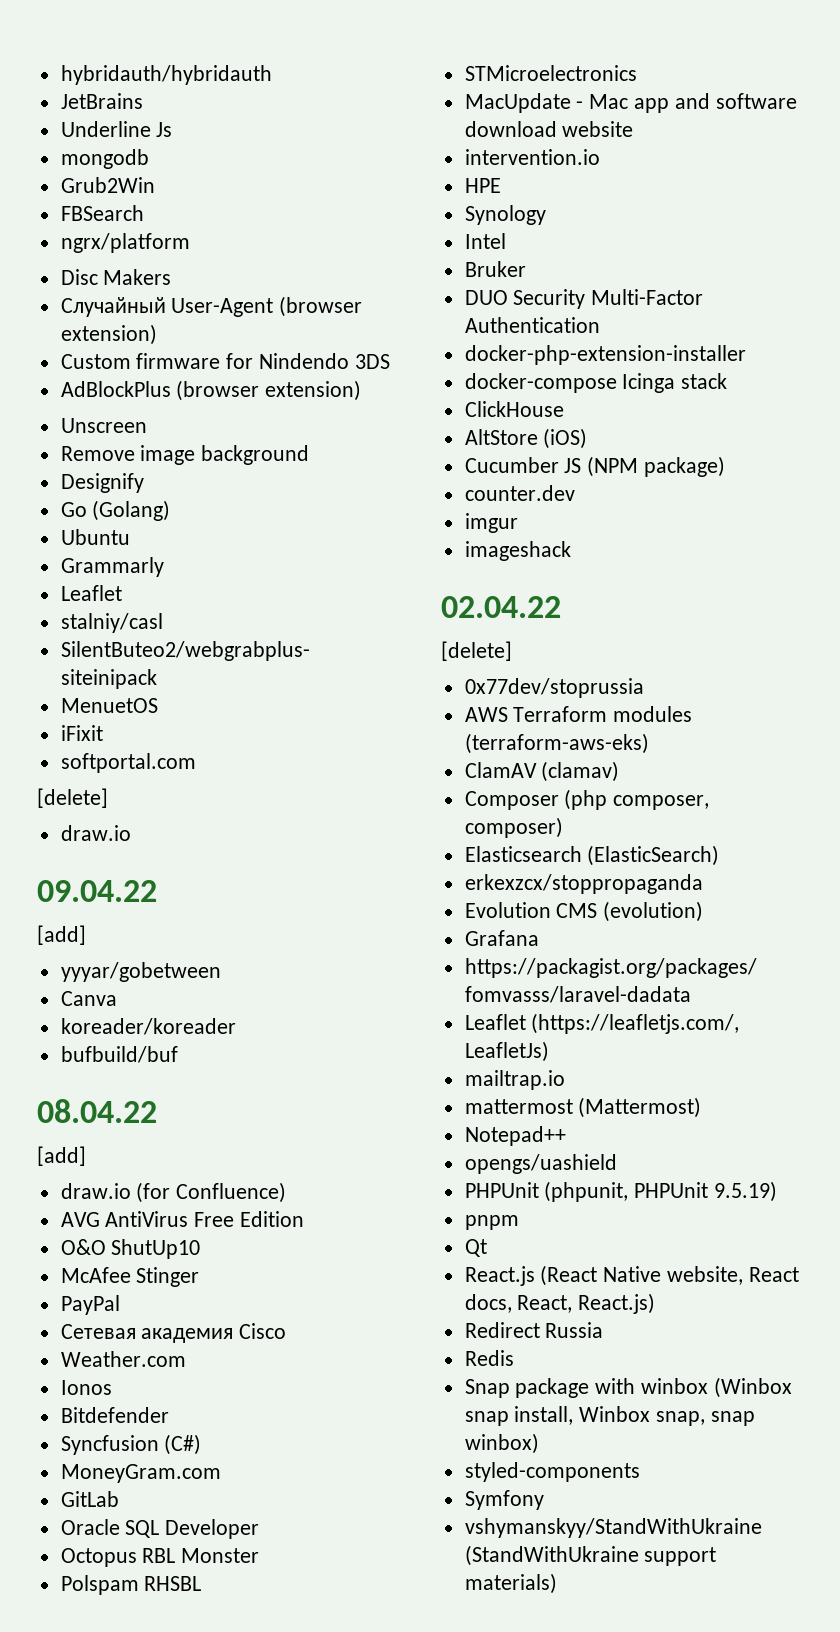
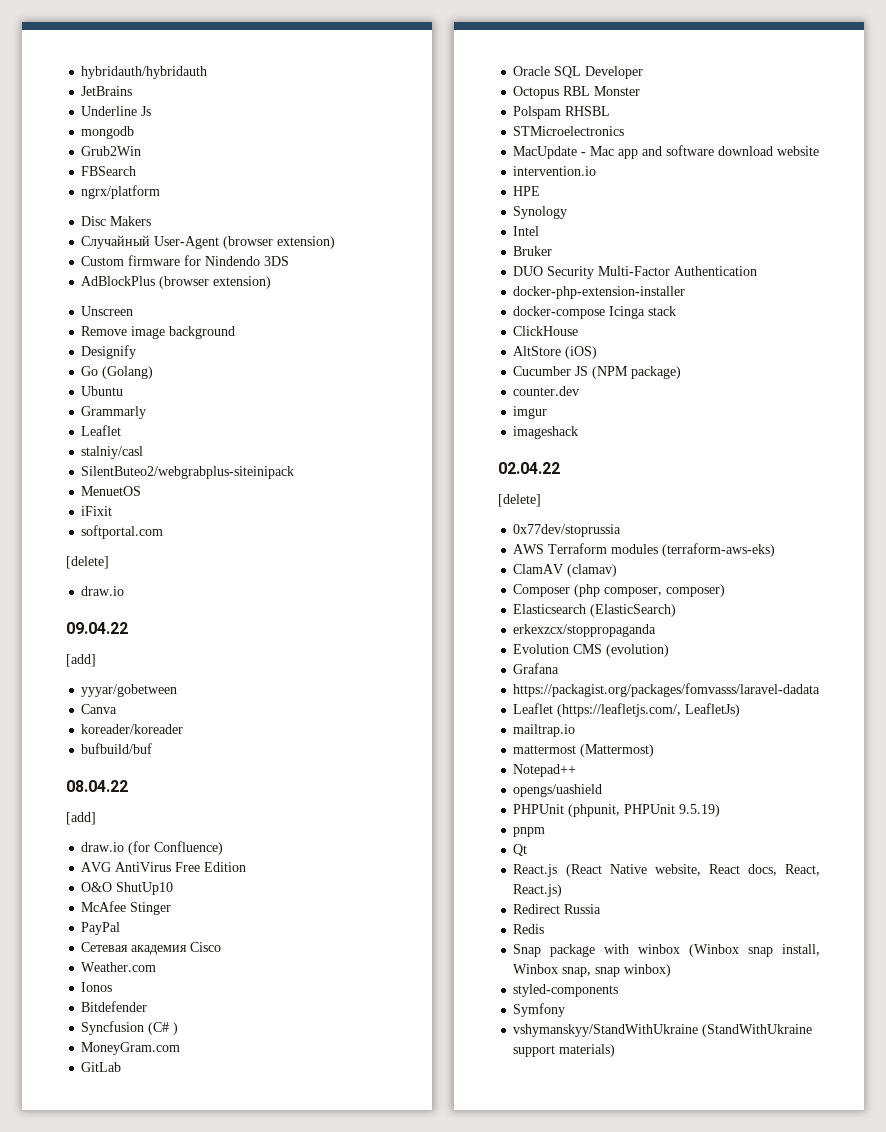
- Syncfusion (C#)
+ Syncfusion (C# )

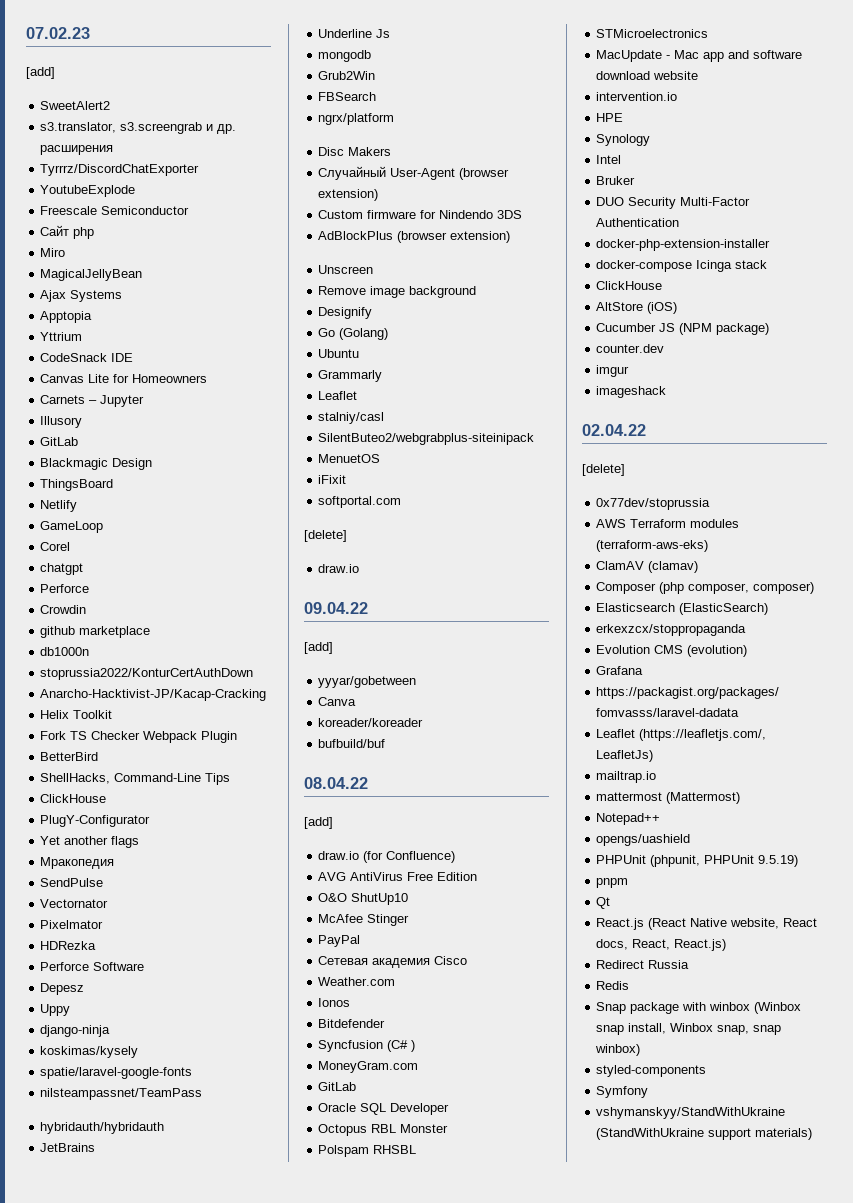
+ 07.02.23
+ [add]
+ SweetAlert2
+ s3.translator, s3.screengrab и др. расширения
+ Tyrrrz/DiscordChatExporter
+ YoutubeExplode
+ Freescale Semiconductor
+ Сайт php
+ Miro
+ MagicalJellyBean
+ Ajax Systems
+ Apptopia
+ Yttrium
+ CodeSnack IDE
+ Canvas Lite for Homeowners
+ Carnets – Jupyter
+ Illusory
+ GitLab
+ Blackmagic Design
+ ThingsBoard
+ Netlify
+ GameLoop
+ Corel
+ chatgpt
+ Perforce
+ Crowdin
+ github marketplace
+ db1000n
+ stoprussia2022/KonturCertAuthDown
+ Anarcho-Hacktivist-JP/Kacap-Cracking
+ Helix Toolkit
+ Fork TS Checker Webpack Plugin
+ BetterBird
+ ShellHacks, Command-Line Tips
+ ClickHouse
+ PlugY-Configurator
+ Yet another flags
+ Мракопедия
+ SendPulse
+ Vectornator
+ Pixelmator
+ HDRezka
+ Perforce Software
+ Depesz
+ Uppy
+ django-ninja
+ koskimas/kysely
+ spatie/laravel-google-fonts
+ nilsteampassnet/TeamPass

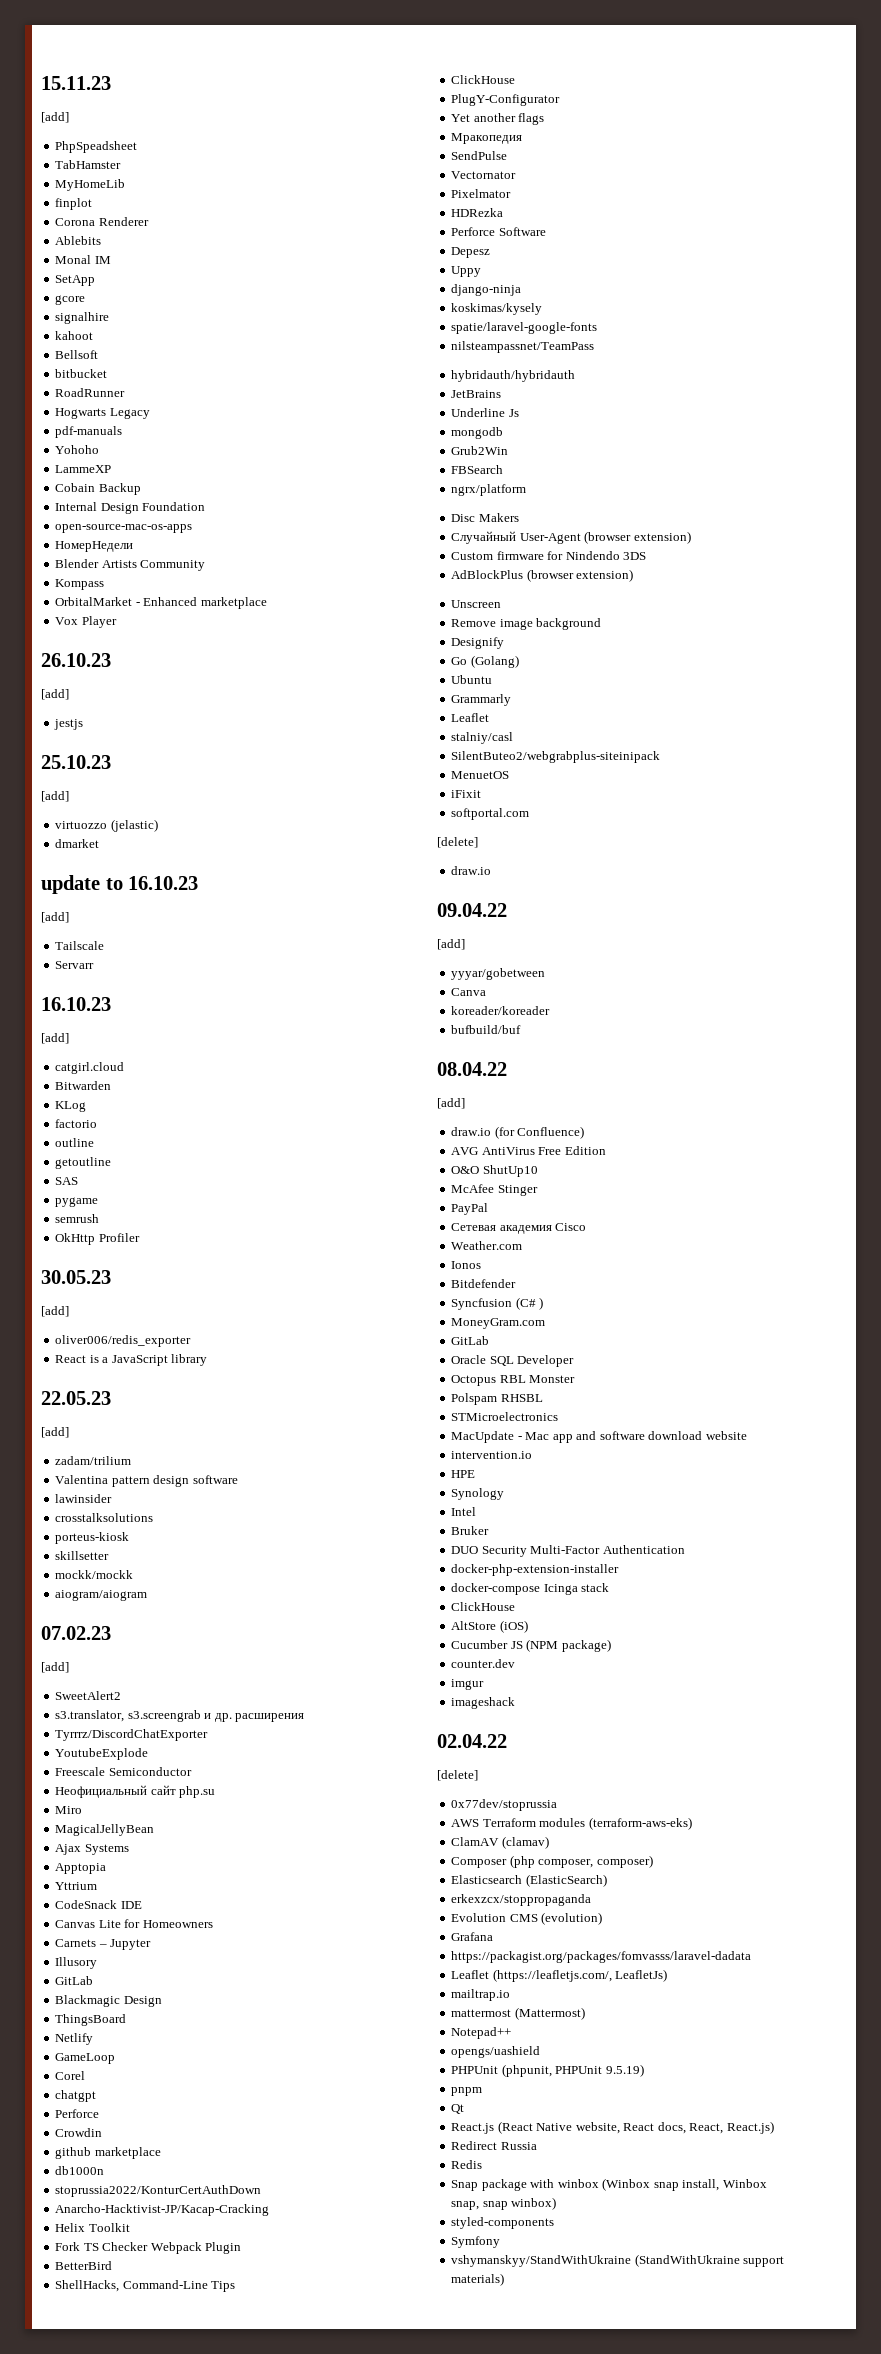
+ 15.11.23
+ [add]
+ PhpSpeadsheet
+ TabHamster
+ MyHomeLib
+ finplot
+ Corona Renderer
+ Ablebits
+ Monal IM
+ SetApp
+ gcore
+ signalhire
+ kahoot
+ Bellsoft
+ bitbucket
+ RoadRunner
+ Hogwarts Legacy
+ pdf-manuals
+ Yohoho
+ LammeXP
+ Cobain Backup
+ Internal Design Foundation
+ open-source-mac-os-apps
+ НомерНедели
+ Blender Artists Community
+ Kompass
+ OrbitalMarket - Enhanced marketplace
+ Vox Player
+ 26.10.23
+ [add]
+ jestjs
+ 25.10.23
+ [add]
+ virtuozzo (jelastic)
+ dmarket
+ update to 16.10.23
+ [add]
+ Tailscale
+ Servarr
+ 16.10.23
+ [add]
+ catgirl.cloud
+ Bitwarden
+ KLog
+ factorio
+ outline
+ getoutline
+ SAS
+ pygame
+ semrush
+ OkHttp Profiler
+ 30.05.23
+ [add]
+ oliver006/redis_exporter
+ React is a JavaScript library
+ 22.05.23
+ [add]
+ zadam/trilium
+ Valentina pattern design software
+ lawinsider
+ crosstalksolutions
+ porteus-kiosk
+ skillsetter
+ mockk/mockk
+ aiogram/aiogram
- Сайт php
+ Неофициальный сайт php.su

